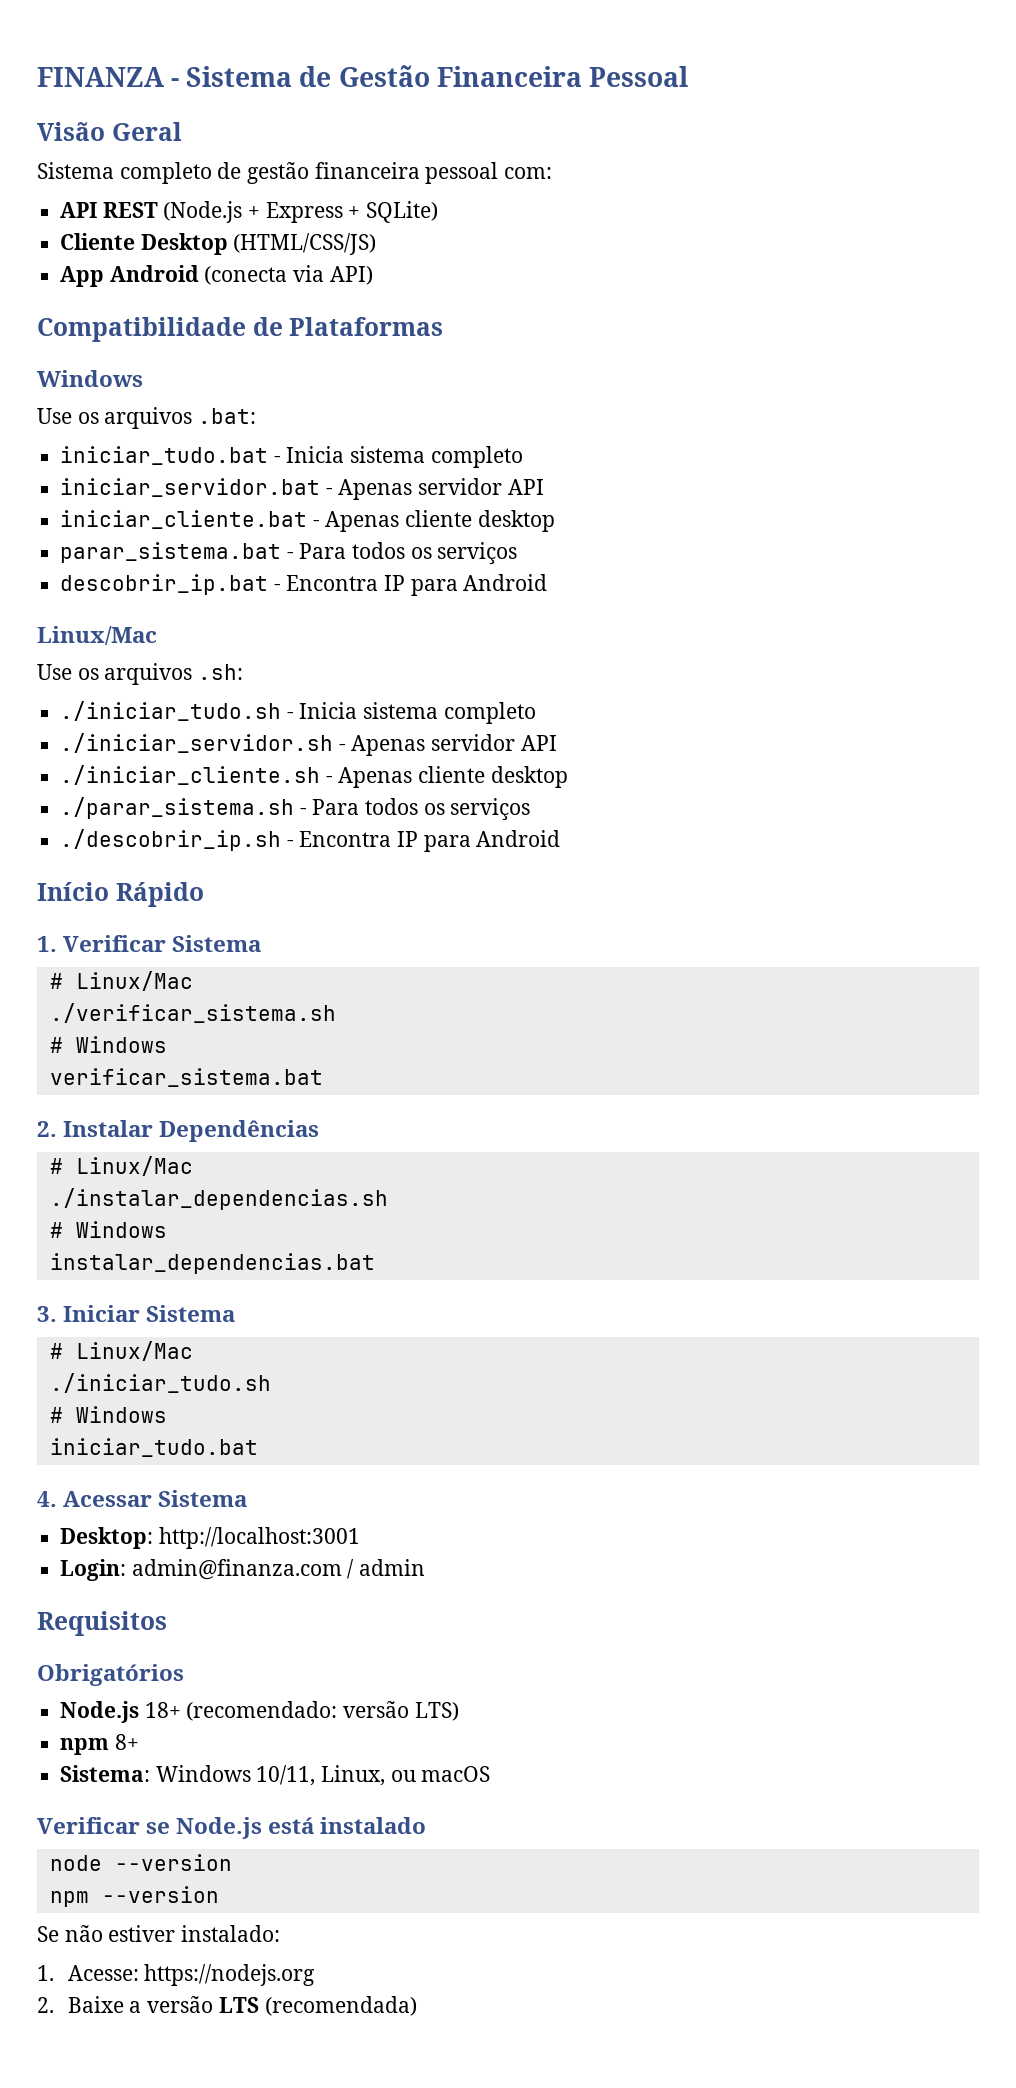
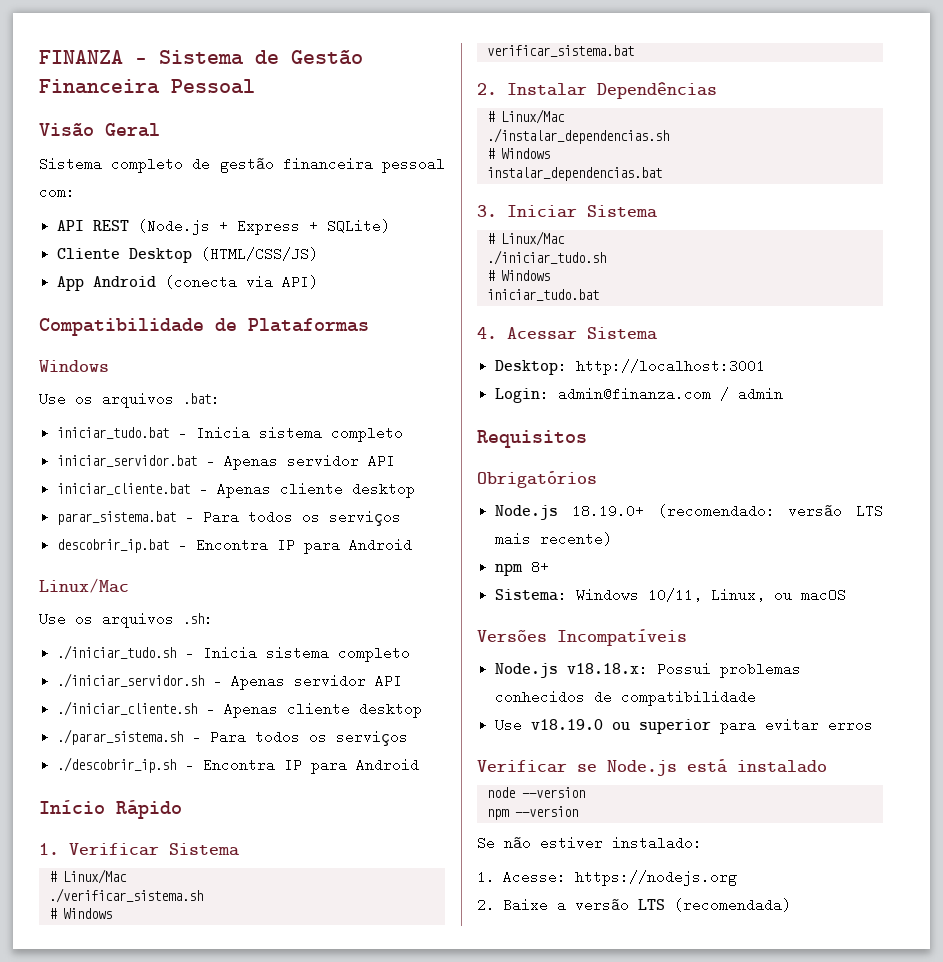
- Node.js 18+ (recomendado: versão LTS)
+ Node.js 18.19.0+ (recomendado: versão LTS mais recente)
+ Versões Incompatíveis
+ Node.js v18.18.x: Possui problemas conhecidos de compatibilidade
+ Use v18.19.0 ou superior para evitar erros

